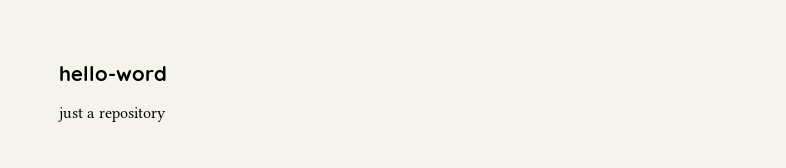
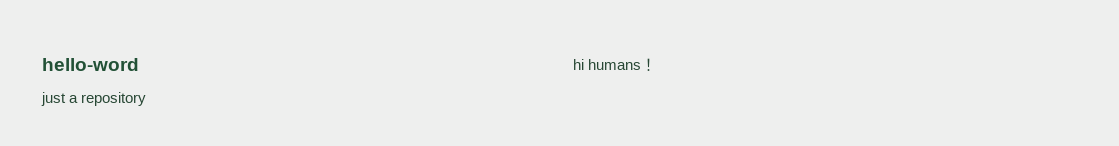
+ hi humans！

